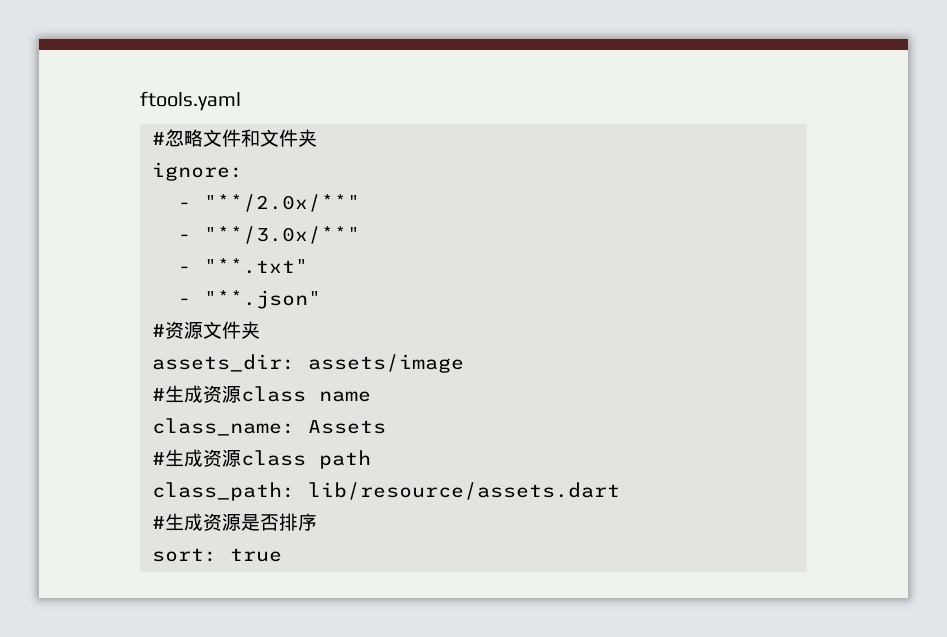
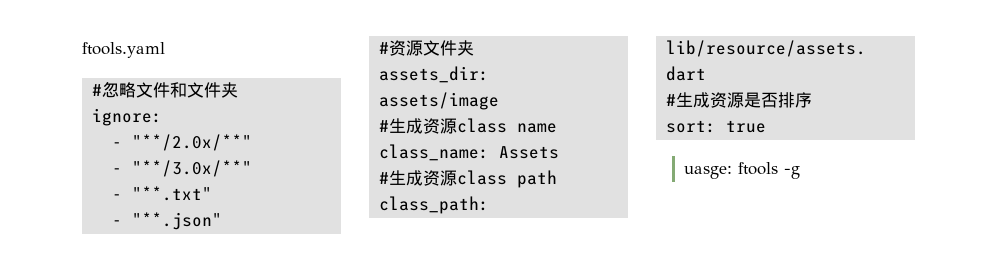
+ uasge: ftools -g

